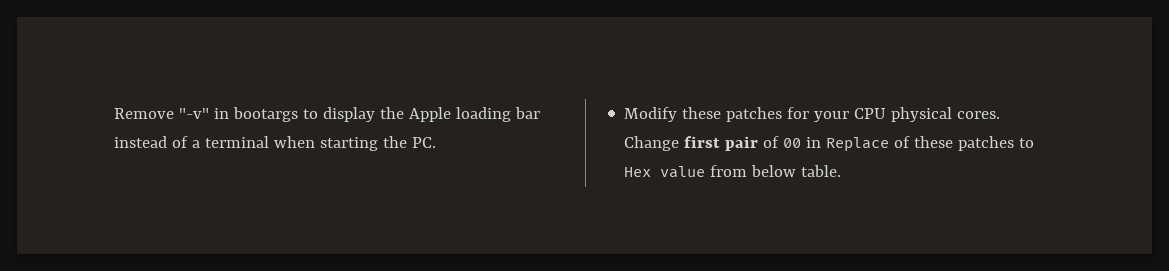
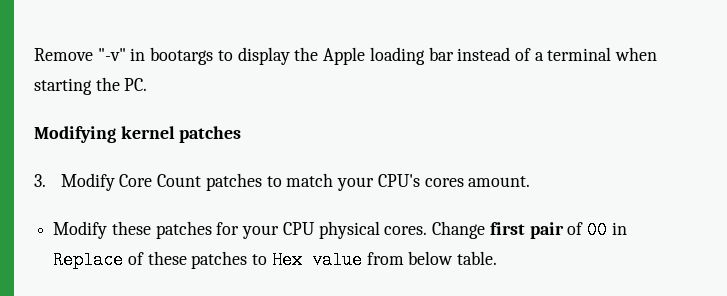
+ Modifying kernel patches
+ 3. Modify Core Count patches to match your CPU's cores amount.

